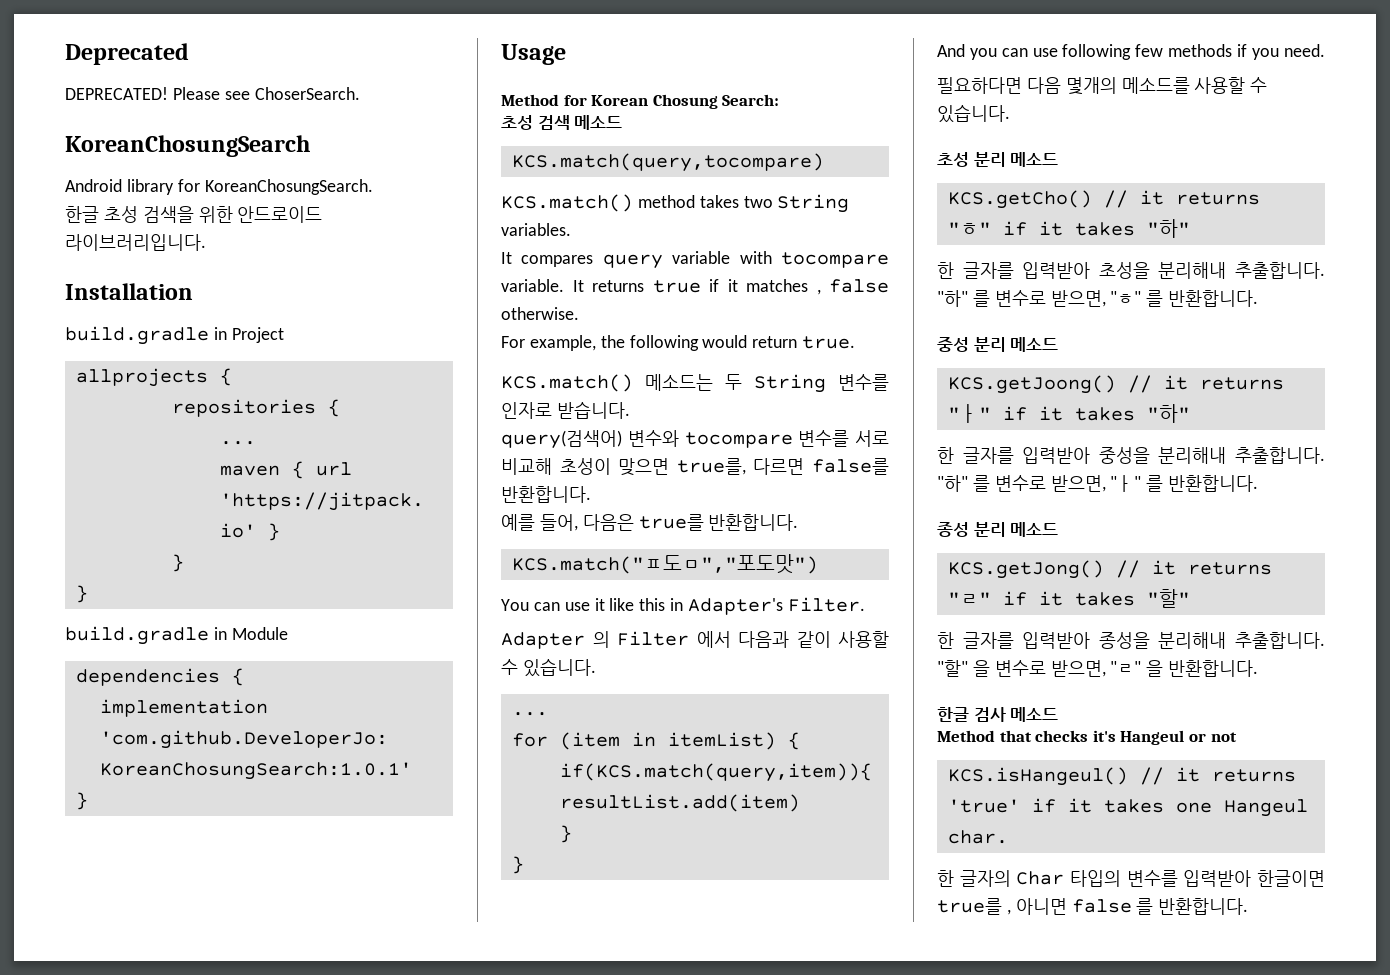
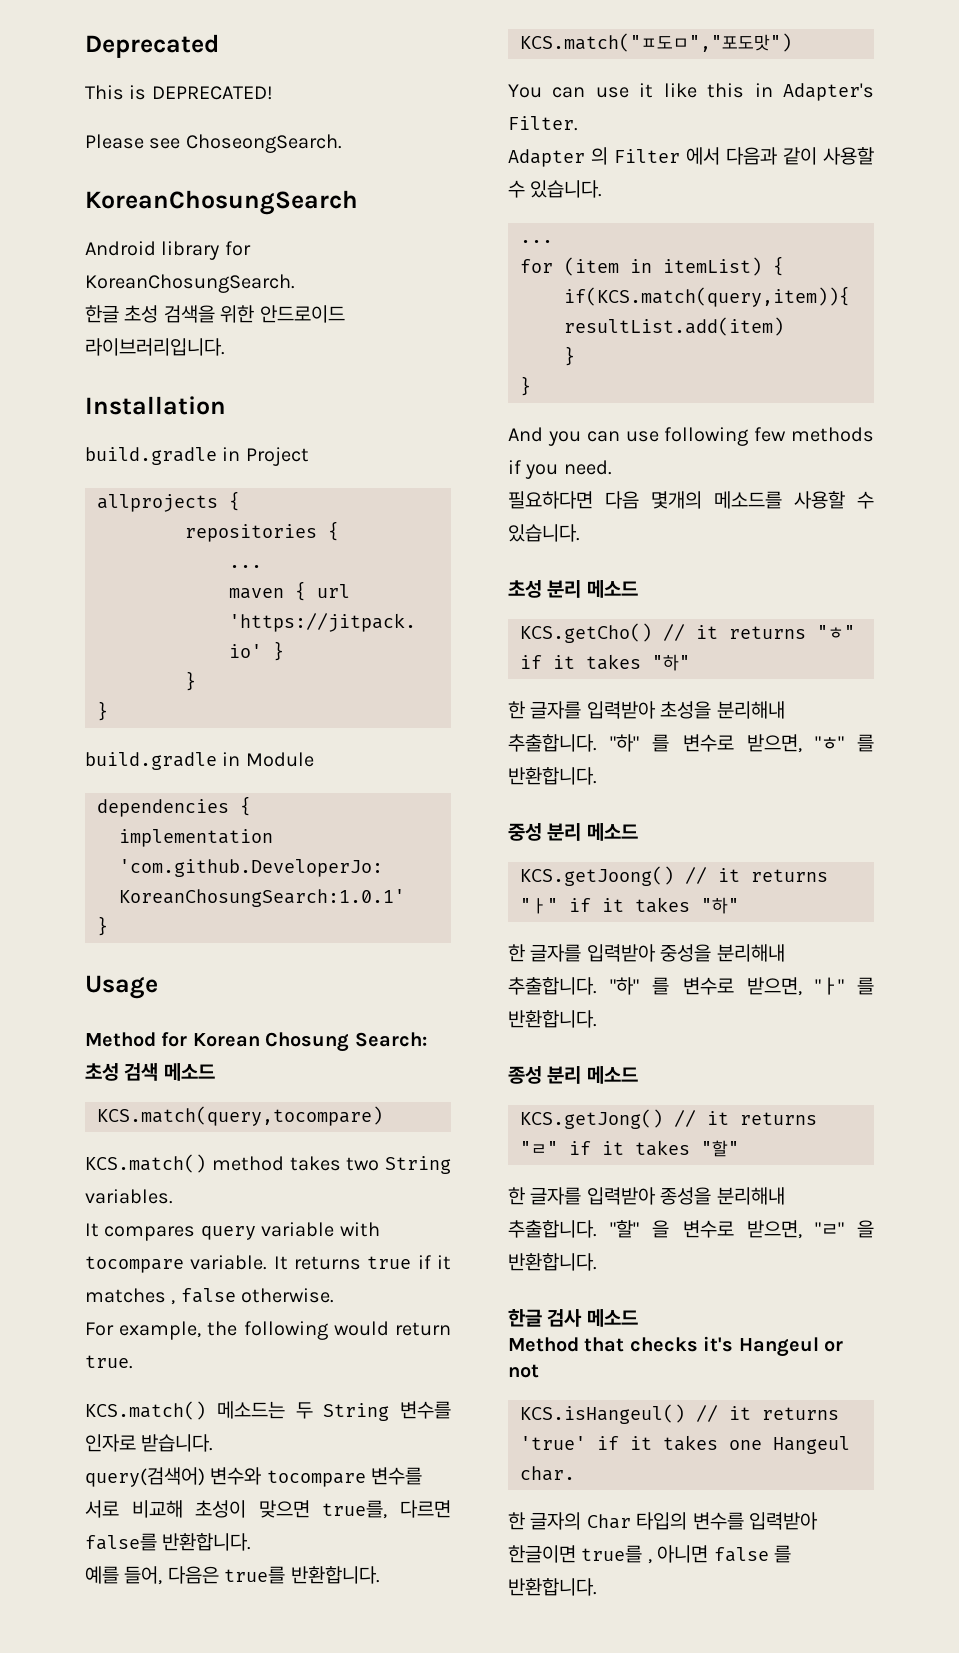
- DEPRECATED! Please see ChoserSearch.
+ This is DEPRECATED!
+ Please see ChoseongSearch.

